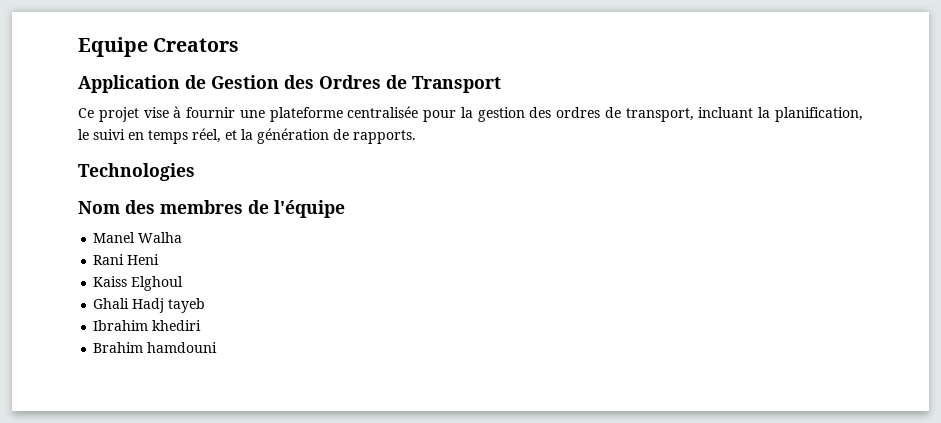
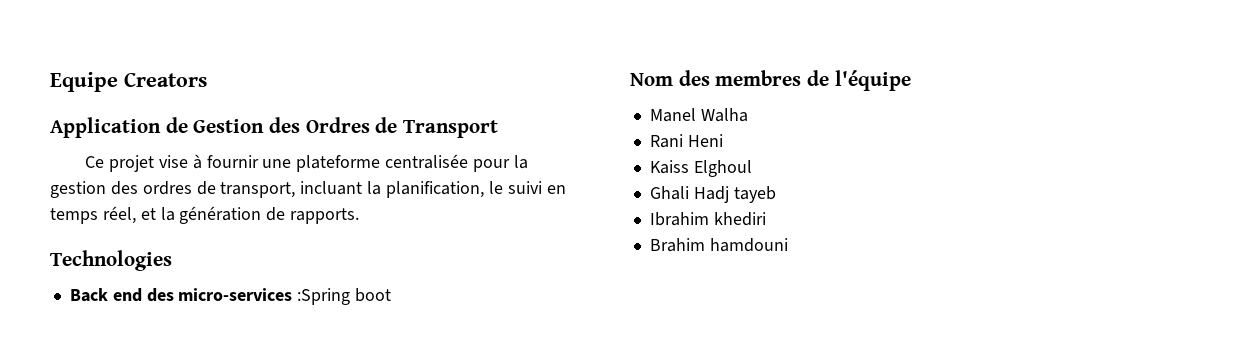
+ Back end des micro-services :Spring boot

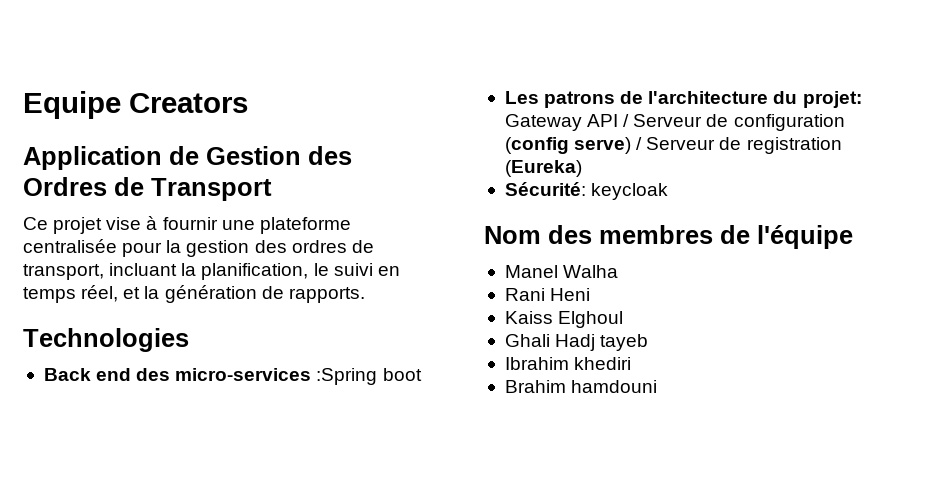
+ Les patrons de l'architecture du projet: Gateway API / Serveur de configuration (config serve) / Serveur de registration (Eureka)
+ Sécurité: keycloak

